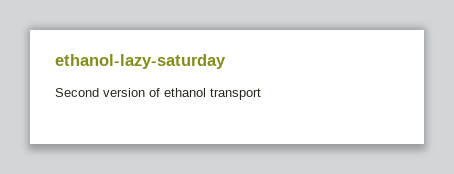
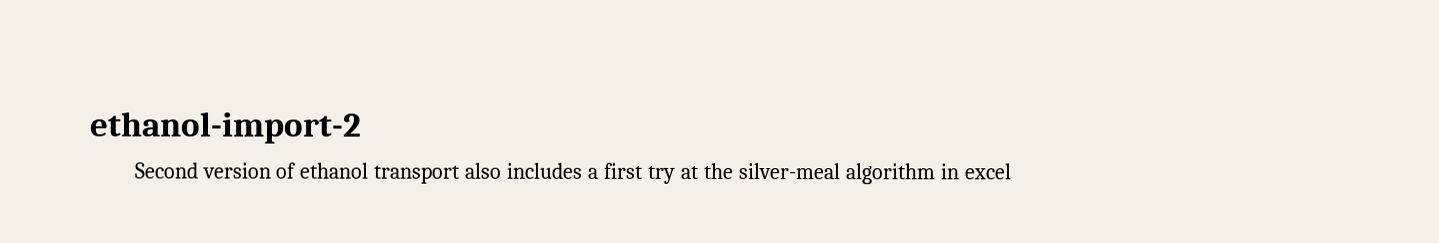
- ethanol-lazy-saturday
+ ethanol-import-2
- Second version of ethanol transport
+ Second version of ethanol transport also includes a first try at the silver-meal algorithm in excel

